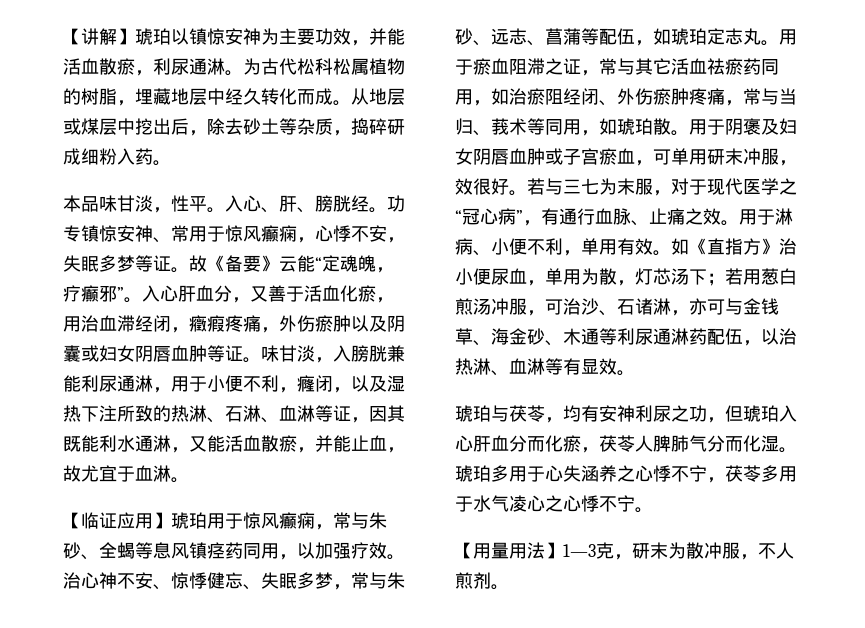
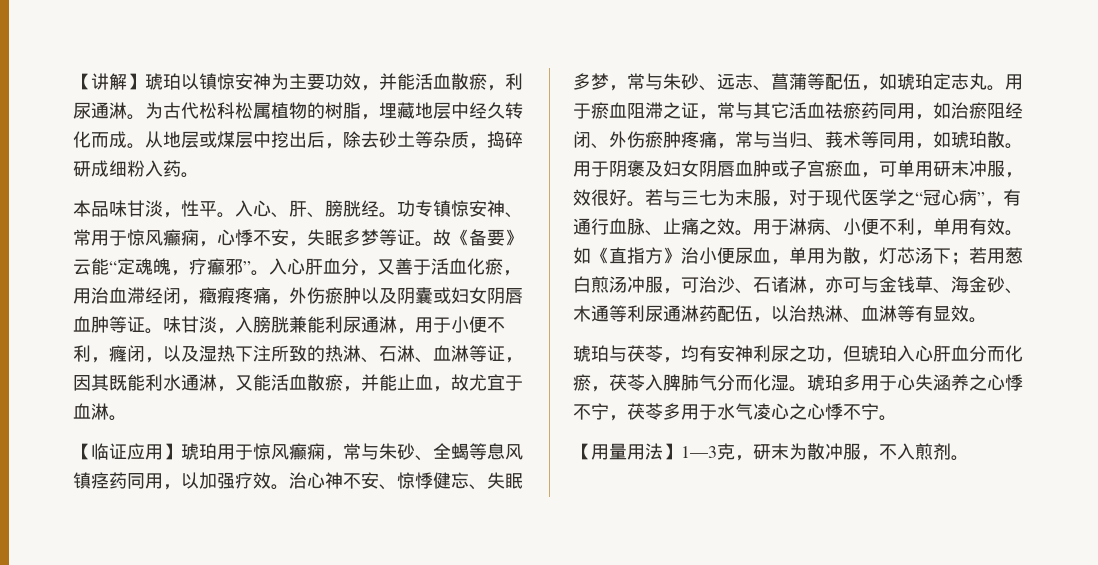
- 琥珀与茯苓，均有安神利尿之功，但琥珀入心肝血分而化瘀，茯苓人脾肺气分而化湿。
+ 琥珀与茯苓，均有安神利尿之功，但琥珀入心肝血分而化瘀，茯苓入脾肺气分而化湿。
- 【用量用法】1—3克，研末为散冲服，不人煎剂。
+ 【用量用法】1—3克，研末为散冲服，不入煎剂。

